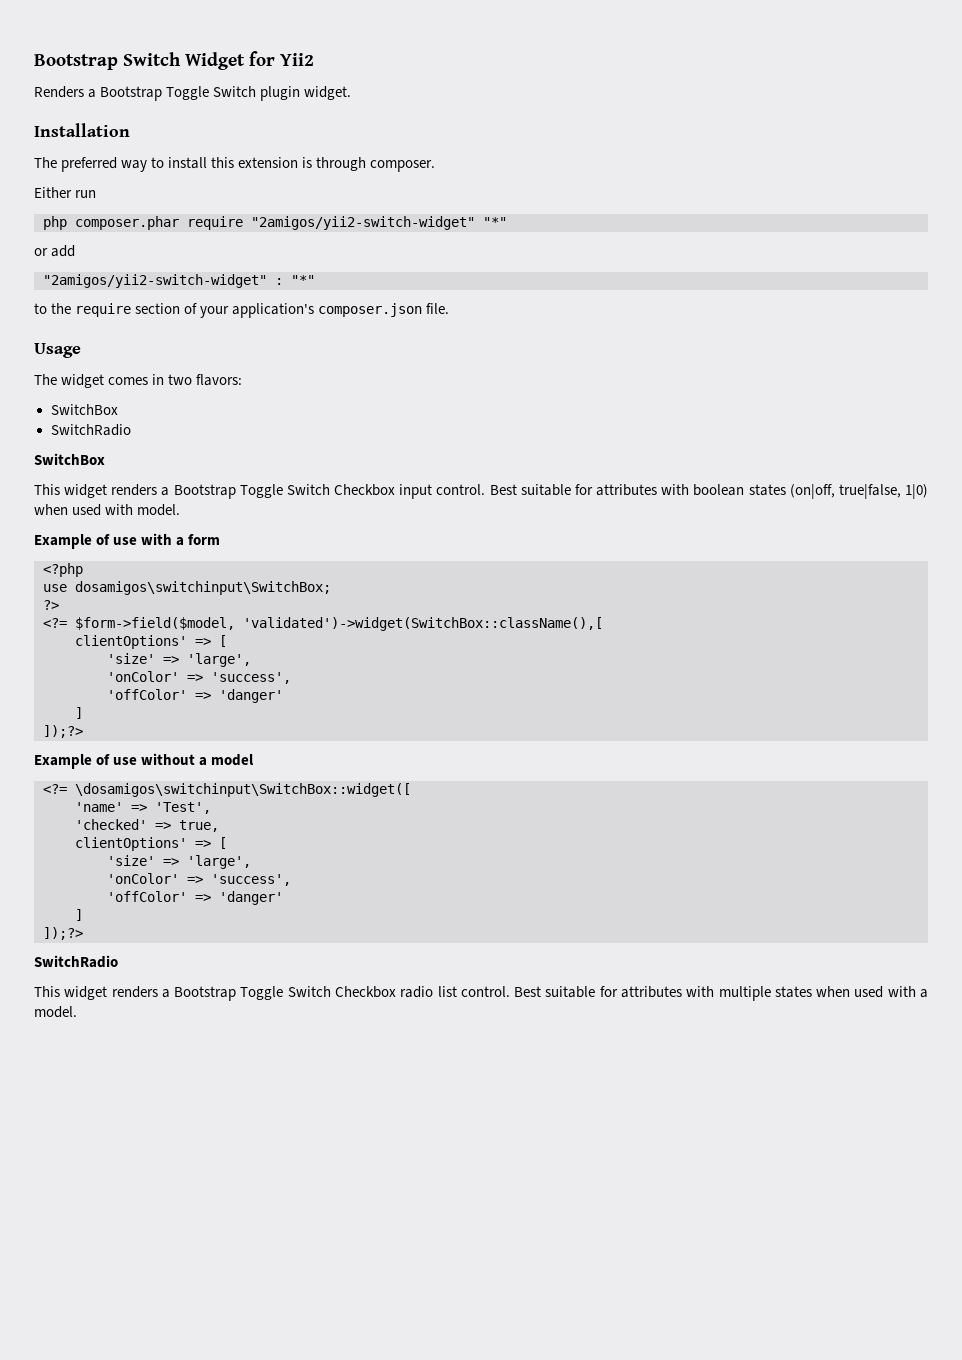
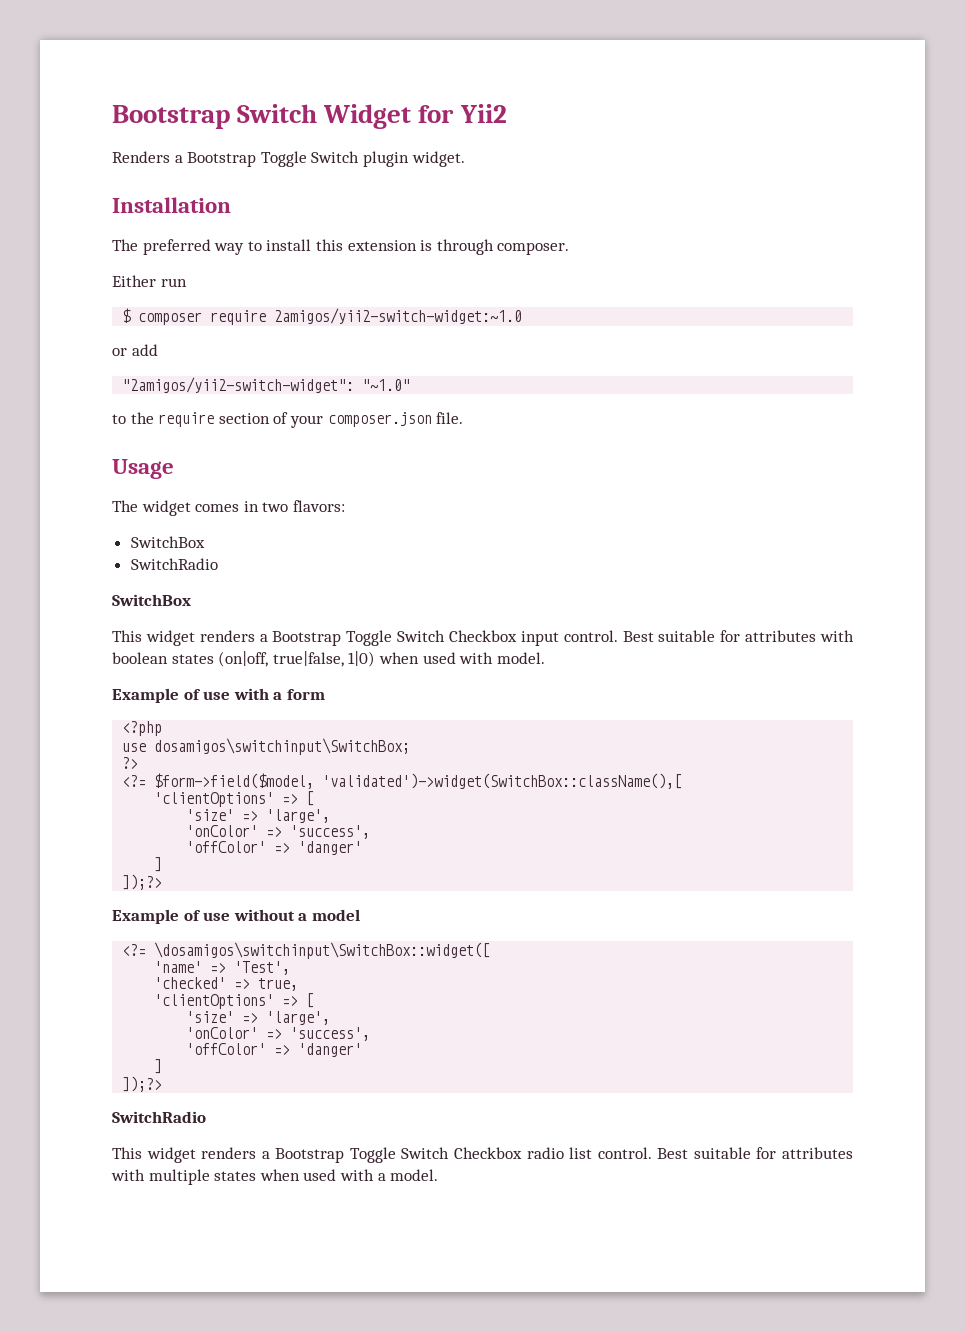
- php composer.phar require "2amigos/yii2-switch-widget" "*"
+ $ composer require 2amigos/yii2-switch-widget:~1.0
- "2amigos/yii2-switch-widget" : "*"
+ "2amigos/yii2-switch-widget": "~1.0"
- to the require section of your application's composer.json file.
+ to the require section of your composer.json file.
  <?= $form->field($model, 'validated')->widget(SwitchBox::className(),[
- clientOptions' => [
+ 'clientOptions' => [
  'checked' => true,
- clientOptions' => [
+ 'clientOptions' => [

